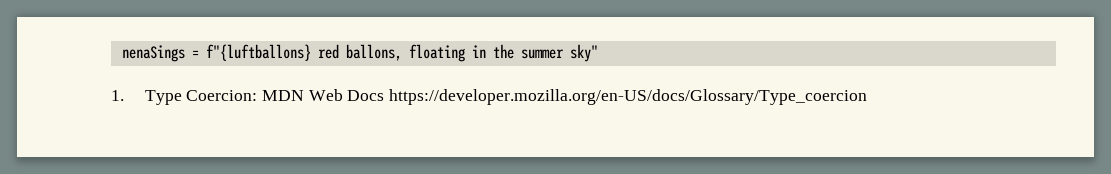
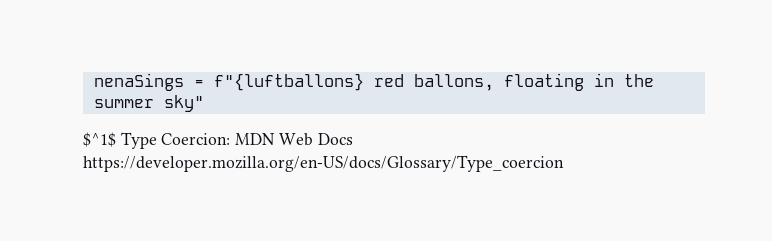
- 1. Type Coercion: MDN Web Docs https://developer.mozilla.org/en-US/docs/Glossary/Type_coercion
+ $^1$ Type Coercion: MDN Web Docs https://developer.mozilla.org/en-US/docs/Glossary/Type_coercion

